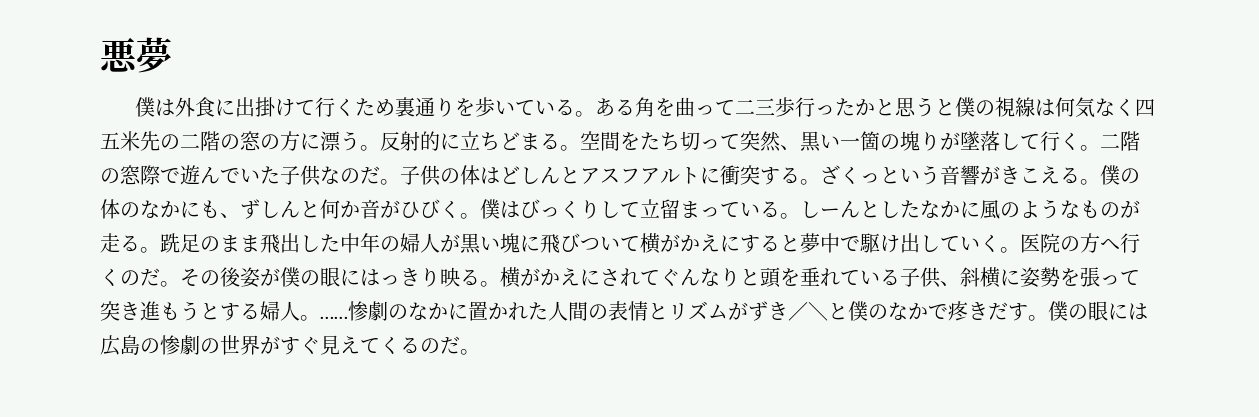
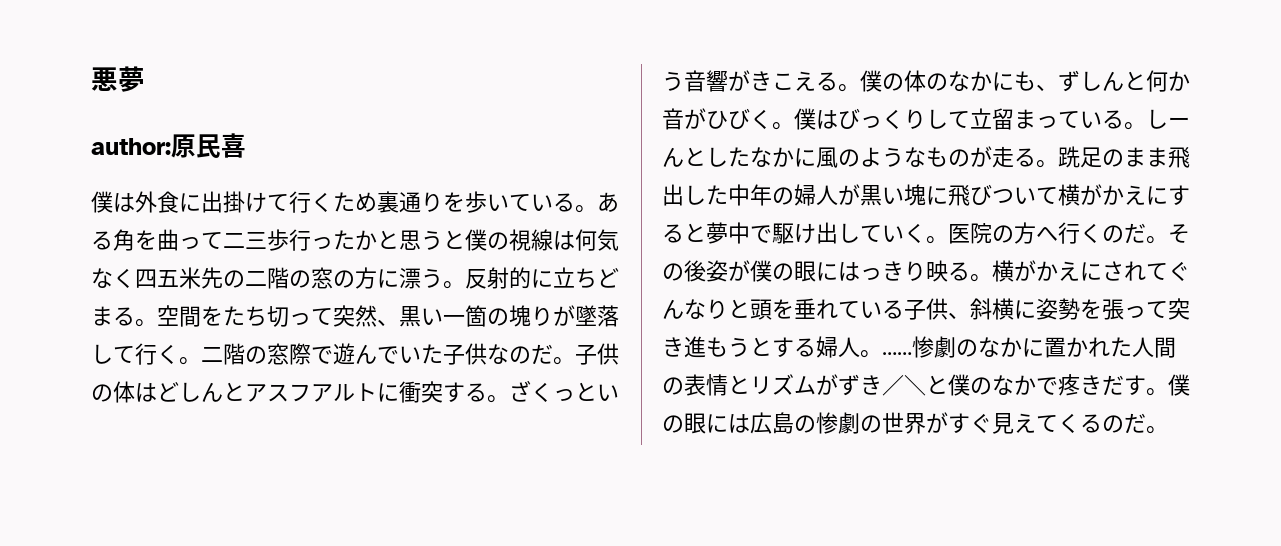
+ author:原民喜

